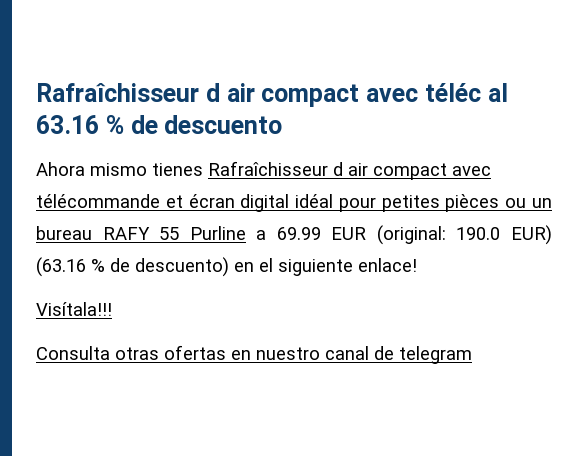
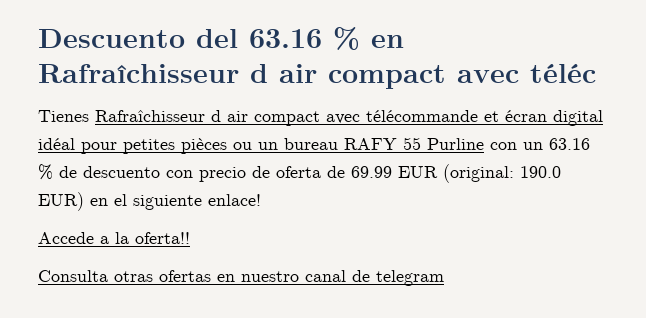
- Rafraîchisseur d air compact avec téléc al 63.16 % de descuento
- Ahora mismo tienes Rafraîchisseur d air compact avec télécommande et écran digital idéal pour petites pièces ou un bureau RAFY 55 Purline a 69.99 EUR (original: 190.0 EUR) (63.16 % de descuento) en el siguiente enlace!
+ Descuento del 63.16 % en Rafraîchisseur d air compact avec téléc
+ Tienes Rafraîchisseur d air compact avec télécommande et écran digital idéal pour petites pièces ou un bureau RAFY 55 Purline con un 63.16 % de descuento con precio de oferta de 69.99 EUR (original: 190.0 EUR) en el siguiente enlace!
- Visítala!!!
+ Accede a la oferta!!

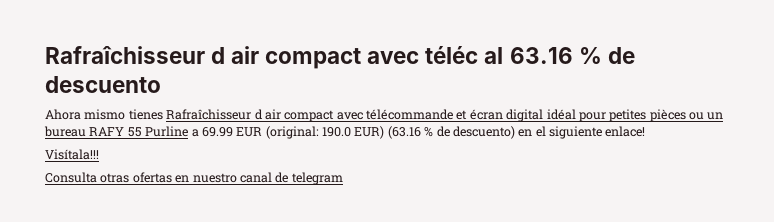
- Descuento del 63.16 % en Rafraîchisseur d air compact avec téléc
- Tienes Rafraîchisseur d air compact avec télécommande et écran digital idéal pour petites pièces ou un bureau RAFY 55 Purline con un 63.16 % de descuento con precio de oferta de 69.99 EUR (original: 190.0 EUR) en el siguiente enlace!
+ Rafraîchisseur d air compact avec téléc al 63.16 % de descuento
+ Ahora mismo tienes Rafraîchisseur d air compact avec télécommande et écran digital idéal pour petites pièces ou un bureau RAFY 55 Purline a 69.99 EUR (original: 190.0 EUR) (63.16 % de descuento) en el siguiente enlace!
- Accede a la oferta!!
+ Visítala!!!

